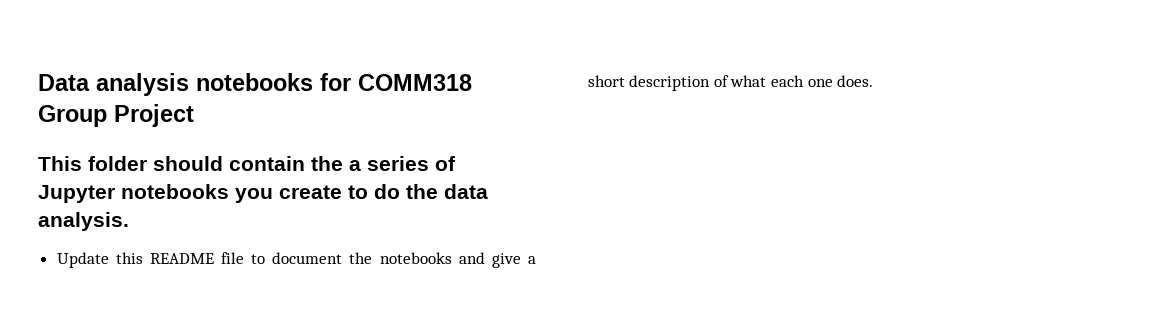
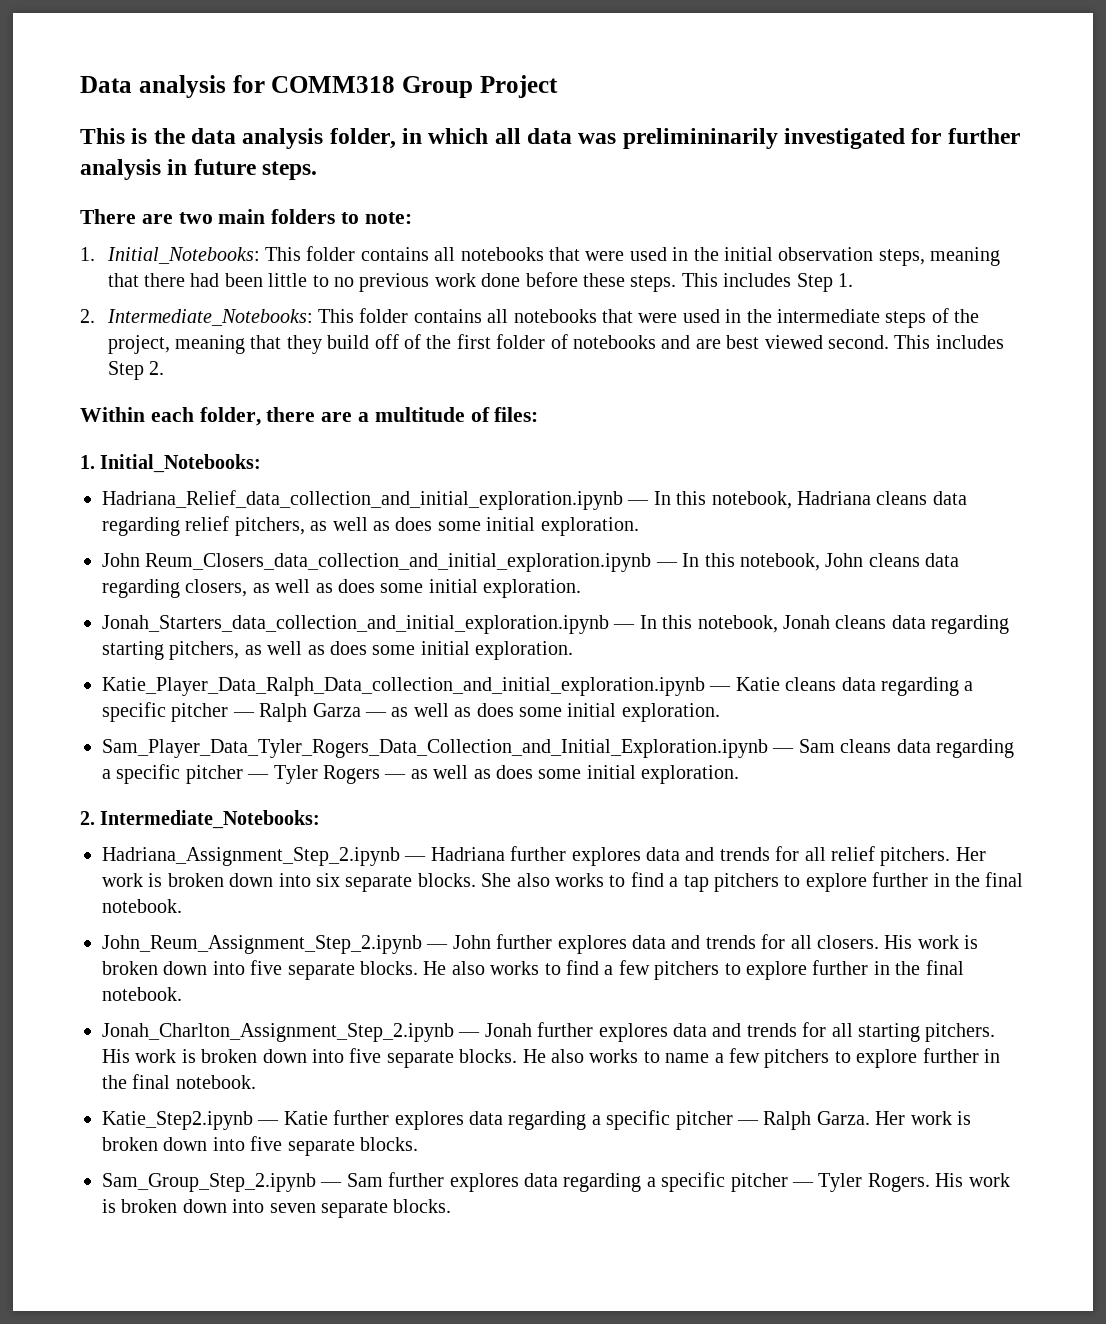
- Data analysis notebooks for COMM318 Group Project
+ Data analysis for COMM318 Group Project
- This folder should contain the a series of Jupyter notebooks you create to do the data analysis.
- Update this README file to document the notebooks and give a short description of what each one does.
+ This is the data analysis folder, in which all data was prelimininarily investigated for further analysis in future steps.
+ There are two main folders to note:
+ 1. Initial_Notebooks: This folder contains all notebooks that were used in the initial observation steps, meaning that there had been little to no previous work done before these steps. This includes Step 1.
+ 2. Intermediate_Notebooks: This folder contains all notebooks that were used in the intermediate steps of the project, meaning that they build off of the first folder of notebooks and are best viewed second. This includes Step 2.
+ Within each folder, there are a multitude of files:
+ 1. Initial_Notebooks:
+ Hadriana_Relief_data_collection_and_initial_exploration.ipynb — In this notebook, Hadriana cleans data regarding relief pitchers, as well as does some initial exploration.
+ John Reum_Closers_data_collection_and_initial_exploration.ipynb — In this notebook, John cleans data regarding closers, as well as does some initial exploration.
+ Jonah_Starters_data_collection_and_initial_exploration.ipynb — In this notebook, Jonah cleans data regarding starting pitchers, as well as does some initial exploration.
+ Katie_Player_Data_Ralph_Data_collection_and_initial_exploration.ipynb — Katie cleans data regarding a specific pitcher — Ralph Garza — as well as does some initial exploration.
+ Sam_Player_Data_Tyler_Rogers_Data_Collection_and_Initial_Exploration.ipynb — Sam cleans data regarding a specific pitcher — Tyler Rogers — as well as does some initial exploration.
+ 2. Intermediate_Notebooks:
+ Hadriana_Assignment_Step_2.ipynb — Hadriana further explores data and trends for all relief pitchers. Her work is broken down into six separate blocks. She also works to find a tap pitchers to explore further in the final notebook.
+ John_Reum_Assignment_Step_2.ipynb — John further explores data and trends for all closers. His work is broken down into five separate blocks. He also works to find a few pitchers to explore further in the final notebook.
+ Jonah_Charlton_Assignment_Step_2.ipynb — Jonah further explores data and trends for all starting pitchers. His work is broken down into five separate blocks. He also works to name a few pitchers to explore further in the final notebook.
+ Katie_Step2.ipynb — Katie further explores data regarding a specific pitcher — Ralph Garza. Her work is broken down into five separate blocks.
+ Sam_Group_Step_2.ipynb — Sam further explores data regarding a specific pitcher — Tyler Rogers. His work is broken down into seven separate blocks.

